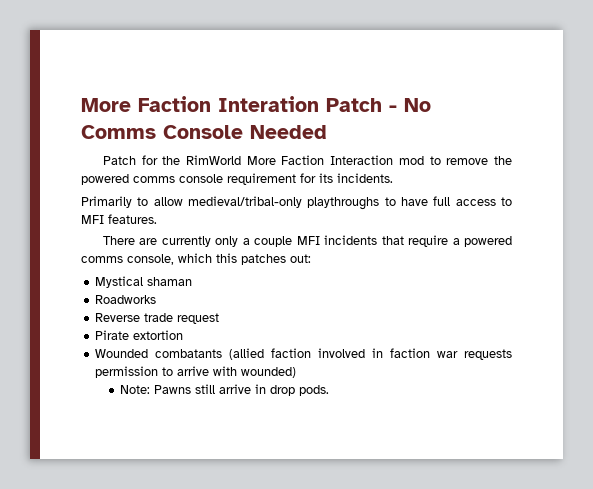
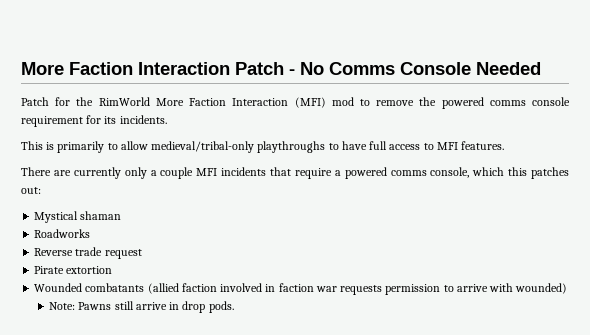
- More Faction Interation Patch - No Comms Console Needed
+ More Faction Interaction Patch - No Comms Console Needed
- Patch for the RimWorld More Faction Interaction mod to remove the powered comms console requirement for its incidents.
+ Patch for the RimWorld More Faction Interaction (MFI) mod to remove the powered comms console requirement for its incidents.
- Primarily to allow medieval/tribal-only playthroughs to have full access to MFI features.
+ This is primarily to allow medieval/tribal-only playthroughs to have full access to MFI features.

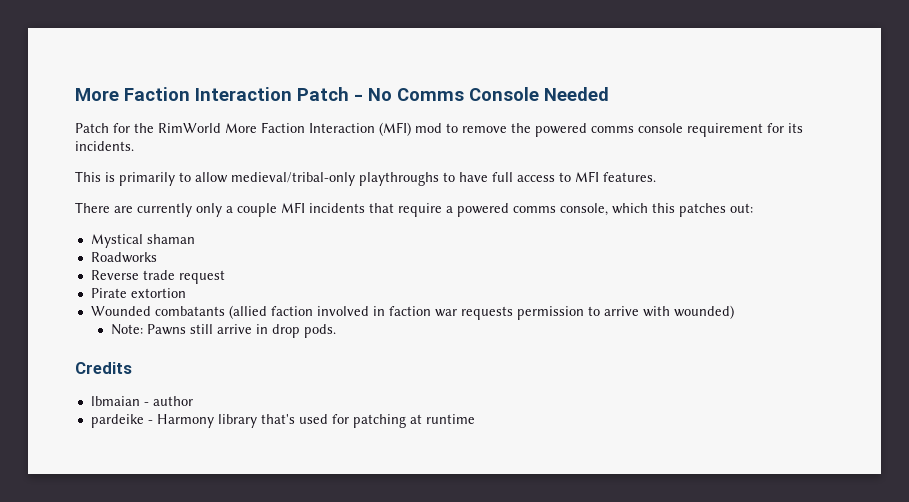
+ Credits
+ lbmaian - author
+ pardeike - Harmony library that's used for patching at runtime

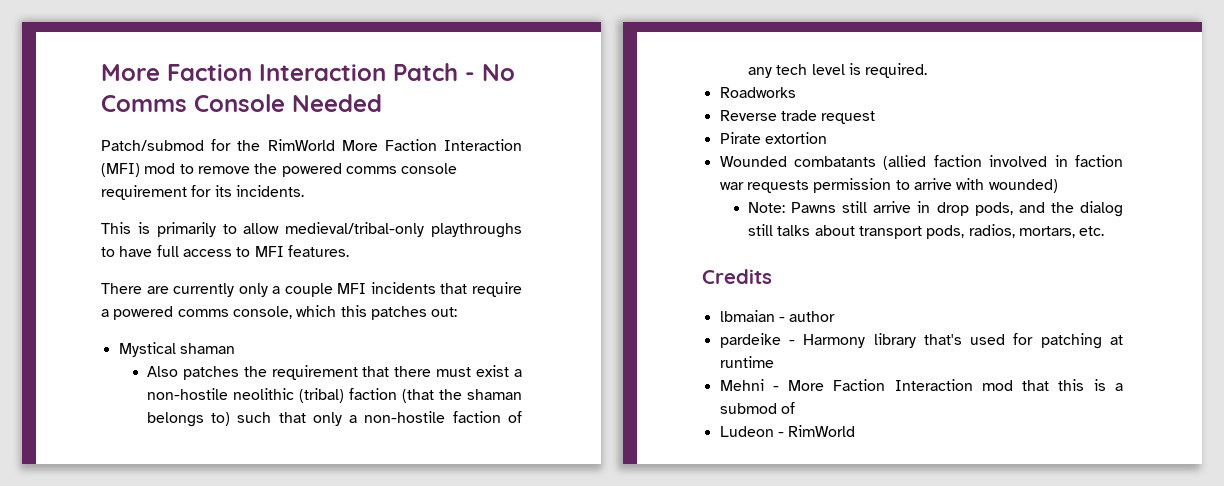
- Patch for the RimWorld More Faction Interaction (MFI) mod to remove the powered comms console requirement for its incidents.
+ Patch/submod for the RimWorld More Faction Interaction (MFI) mod to remove the powered comms console requirement for its incidents.
+ Also patches the requirement that there must exist a non-hostile neolithic (tribal) faction (that the shaman belongs to) such that only a non-hostile faction of any tech level is required.
- Note: Pawns still arrive in drop pods.
+ Note: Pawns still arrive in drop pods, and the dialog still talks about transport pods, radios, mortars, etc.
+ Mehni - More Faction Interaction mod that this is a submod of
+ Ludeon - RimWorld

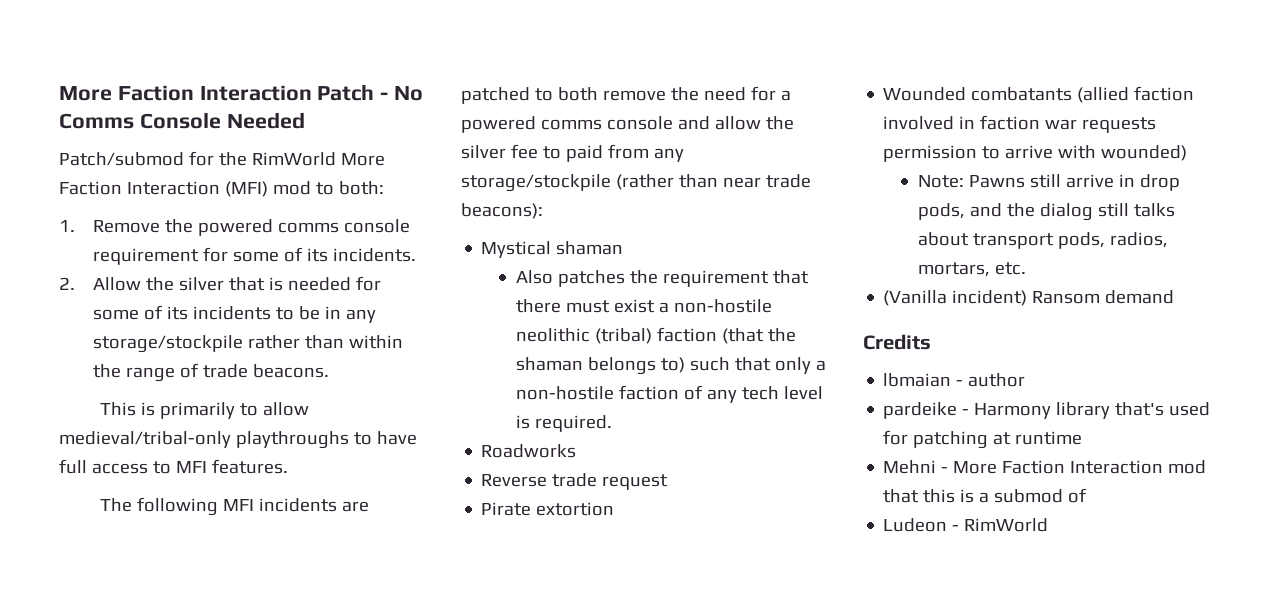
- Patch/submod for the RimWorld More Faction Interaction (MFI) mod to remove the powered comms console requirement for its incidents.
+ Patch/submod for the RimWorld More Faction Interaction (MFI) mod to both:
+ 1. Remove the powered comms console requirement for some of its incidents.
+ 2. Allow the silver that is needed for some of its incidents to be in any storage/stockpile rather than within the range of trade beacons.
- There are currently only a couple MFI incidents that require a powered comms console, which this patches out:
+ The following MFI incidents are patched to both remove the need for a powered comms console and allow the silver fee to paid from any storage/stockpile (rather than near trade beacons):
+ (Vanilla incident) Ransom demand

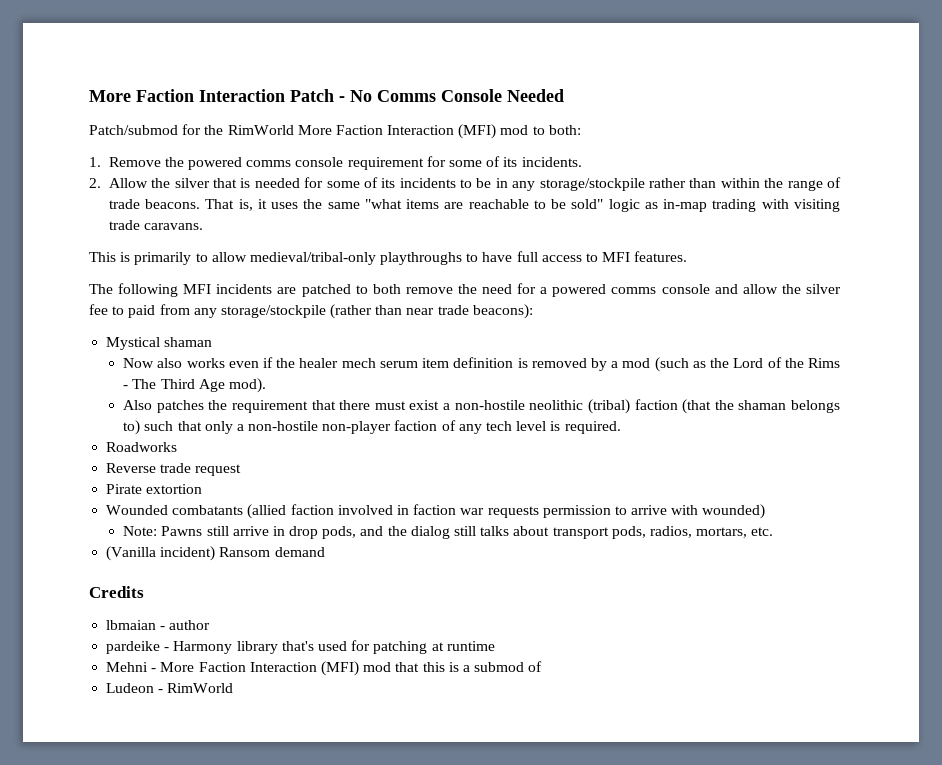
+ That is, it uses the same "what items are reachable to be sold" logic as in-map trading with visiting trade caravans.
+ Now also works even if the healer mech serum item definition is removed by a mod (such as the Lord of the Rims - The Third Age mod).
- Also patches the requirement that there must exist a non-hostile neolithic (tribal) faction (that the shaman belongs to) such that only a non-hostile faction of any tech level is required.
+ Also patches the requirement that there must exist a non-hostile neolithic (tribal) faction (that the shaman belongs to) such that only a non-hostile non-player faction of any tech level is required.
- Mehni - More Faction Interaction mod that this is a submod of
+ Mehni - More Faction Interaction (MFI) mod that this is a submod of

